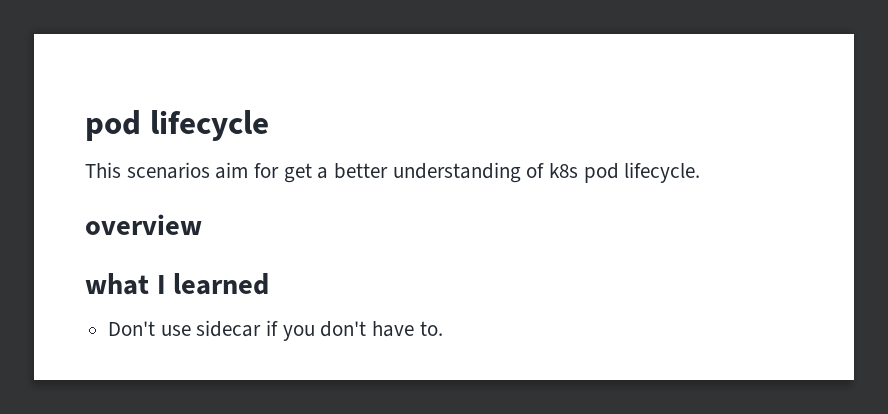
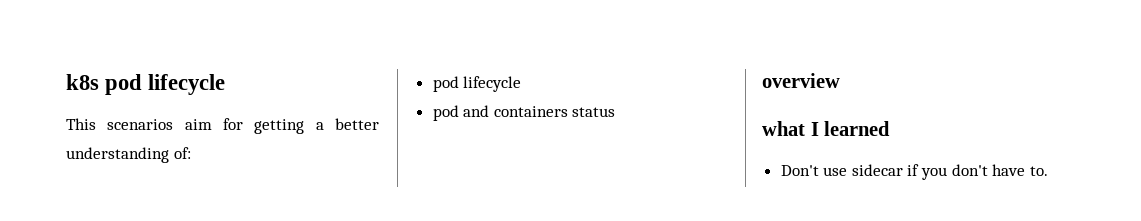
- pod lifecycle
+ k8s pod lifecycle
- This scenarios aim for get a better understanding of k8s pod lifecycle.
+ This scenarios aim for getting a better understanding of:
+ pod lifecycle
+ pod and containers status

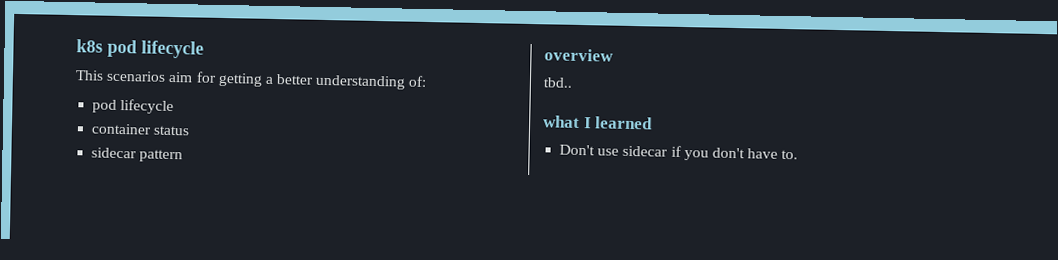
- pod and containers status
+ container status
+ sidecar pattern
+ tbd..

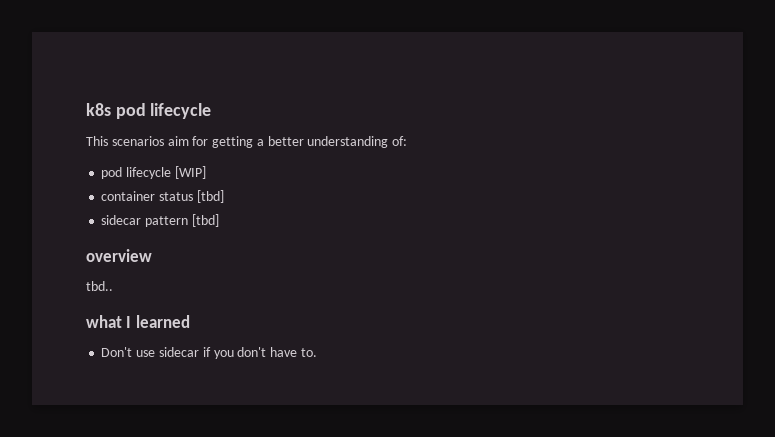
  This scenarios aim for getting a better understanding of:
- pod lifecycle
+ pod lifecycle [WIP]
- container status
+ container status [tbd]
- sidecar pattern
+ sidecar pattern [tbd]

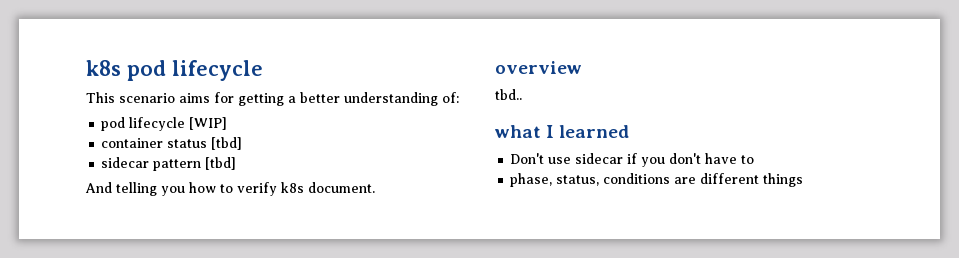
- This scenarios aim for getting a better understanding of:
+ This scenario aims for getting a better understanding of:
+ And telling you how to verify k8s document.
- Don't use sidecar if you don't have to.
+ Don't use sidecar if you don't have to
+ phase, status, conditions are different things

